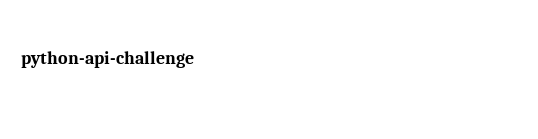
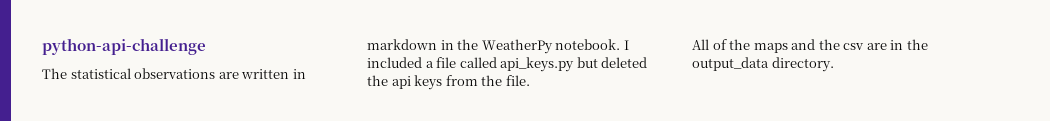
+ The statistical observations are written in markdown in the WeatherPy notebook. I included a file called api_keys.py but deleted the api keys from the file.
+ All of the maps and the csv are in the output_data directory.

